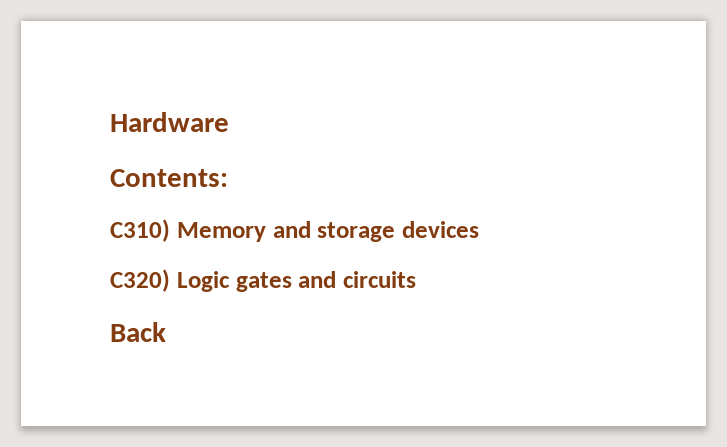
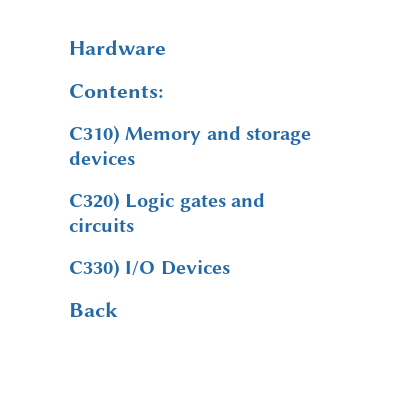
+ C330) I/O Devices

